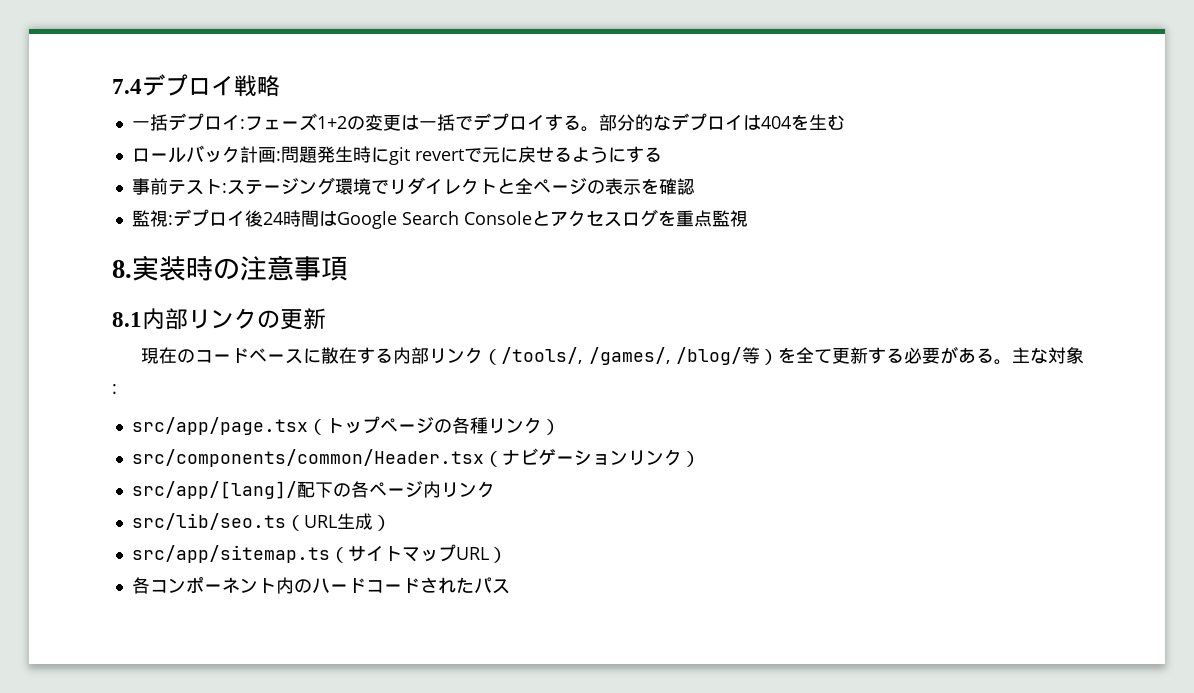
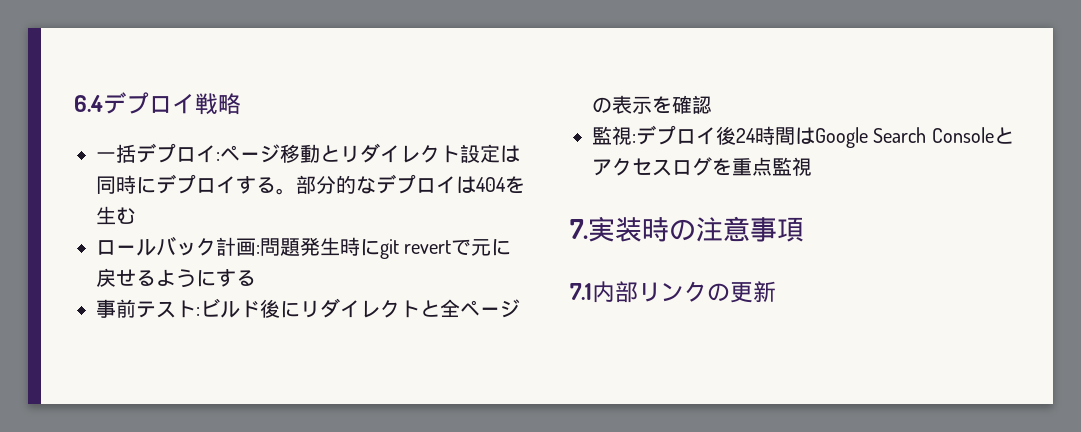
- 7.4デプロイ戦略
+ 6.4デプロイ戦略
- 一括デプロイ:フェーズ1+2の変更は一括でデプロイする。
+ 一括デプロイ:ページ移動とリダイレクト設定は同時にデプロイする。
- 事前テスト:ステージング環境でリダイレクトと全ページの表示を確認
+ 事前テスト:ビルド後にリダイレクトと全ページの表示を確認
- 8.実装時の注意事項
+ 7.実装時の注意事項
- 8.1内部リンクの更新
+ 7.1内部リンクの更新
- 現在のコードベースに散在する内部リンク（/tools/, /games/, /blog/等）を全て更新する必要がある。主な対象:
- src/app/page.tsx（トップページの各種リンク）
- src/components/common/Header.tsx（ナビゲーションリンク）
- src/app/[lang]/配下の各ページ内リンク
- src/lib/seo.ts（URL生成）
- src/app/sitemap.ts（サイトマップURL）
- 各コンポーネント内のハードコードされたパス

